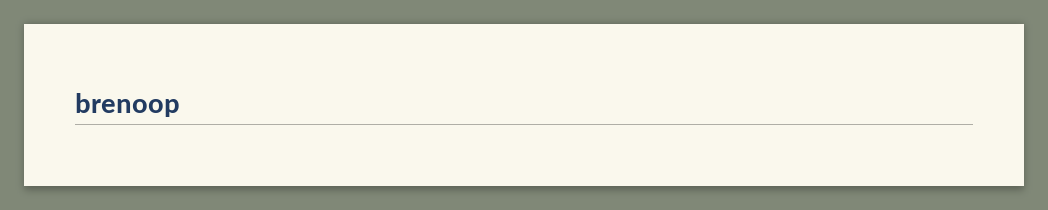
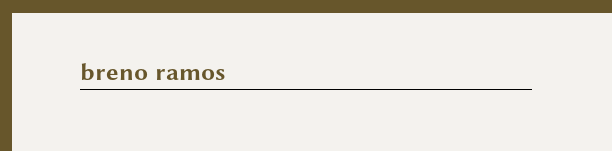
- brenoop
+ breno ramos

